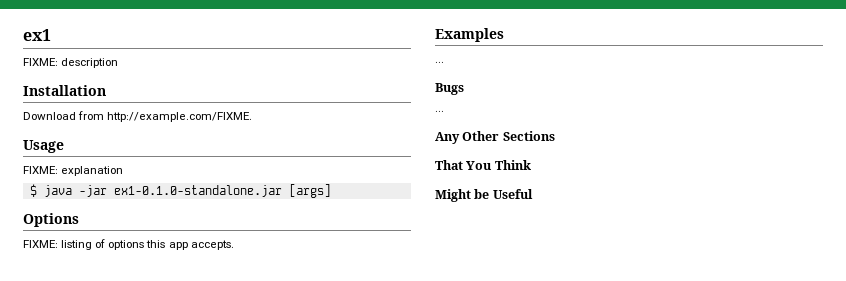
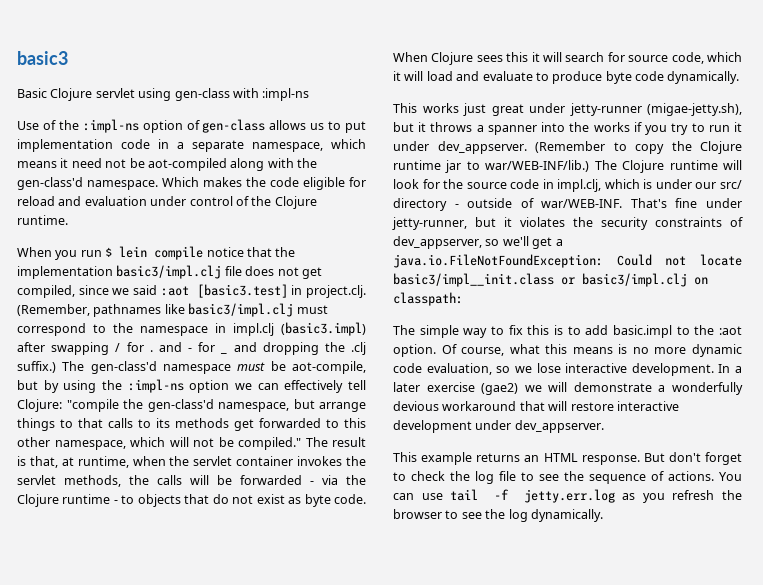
- ex1
- FIXME: description
- Installation
- Download from http://example.com/FIXME.
- Usage
- FIXME: explanation
- $ java -jar ex1-0.1.0-standalone.jar [args]
- Options
- FIXME: listing of options this app accepts.
- Examples
- ...
- Bugs
- ...
- Any Other Sections
- That You Think
- Might be Useful
+ basic3
+ Basic Clojure servlet using gen-class with :impl-ns
+ Use of the :impl-ns option of gen-class allows us to put implementation code in a separate namespace, which means it need not be aot-compiled along with the gen-class'd namespace. Which makes the code eligible for reload and evaluation under control of the Clojure runtime.
+ When you run $ lein compile notice that the implementation basic3/impl.clj file does not get compiled, since we said :aot [basic3.test] in project.clj. (Remember, pathnames like basic3/impl.clj must correspond to the namespace in impl.clj (basic3.impl) after swapping / for . and - for _ and dropping the .clj suffix.) The gen-class'd namespace must be aot-compile, but by using the :impl-ns option we can effectively tell Clojure: "compile the gen-class'd namespace, but arrange things to that calls to its methods get forwarded to this other namespace, which will not be compiled." The result is that, at runtime, when the servlet container invokes the servlet methods, the calls will be forwarded - via the Clojure runtime - to objects that do not exist as byte code. When Clojure sees this it will search for source code, which it will load and evaluate to produce byte code dynamically.
+ This works just great under jetty-runner (migae-jetty.sh), but it throws a spanner into the works if you try to run it under dev_appserver. (Remember to copy the Clojure runtime jar to war/WEB-INF/lib.) The Clojure runtime will look for the source code in impl.clj, which is under our src/ directory - outside of war/WEB-INF. That's fine under jetty-runner, but it violates the security constraints of dev_appserver, so we'll get a java.io.FileNotFoundException: Could not locate basic3/impl__init.class or basic3/impl.clj on classpath:
+ The simple way to fix this is to add basic.impl to the :aot option. Of course, what this means is no more dynamic code evaluation, so we lose interactive development. In a later exercise (gae2) we will demonstrate a wonderfully devious workaround that will restore interactive development under dev_appserver.
+ This example returns an HTML response. But don't forget to check the log file to see the sequence of actions. You can use tail -f jetty.err.log as you refresh the browser to see the log dynamically.

